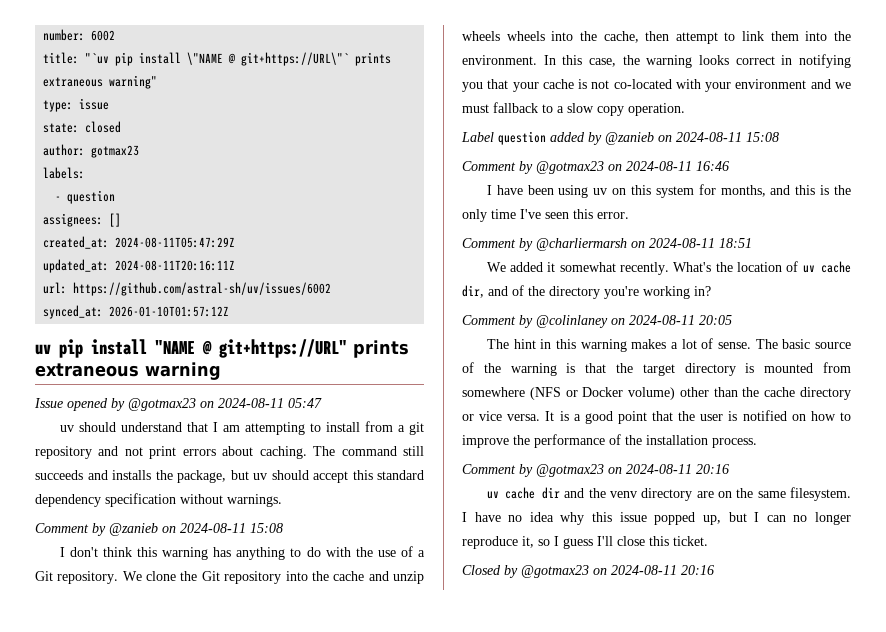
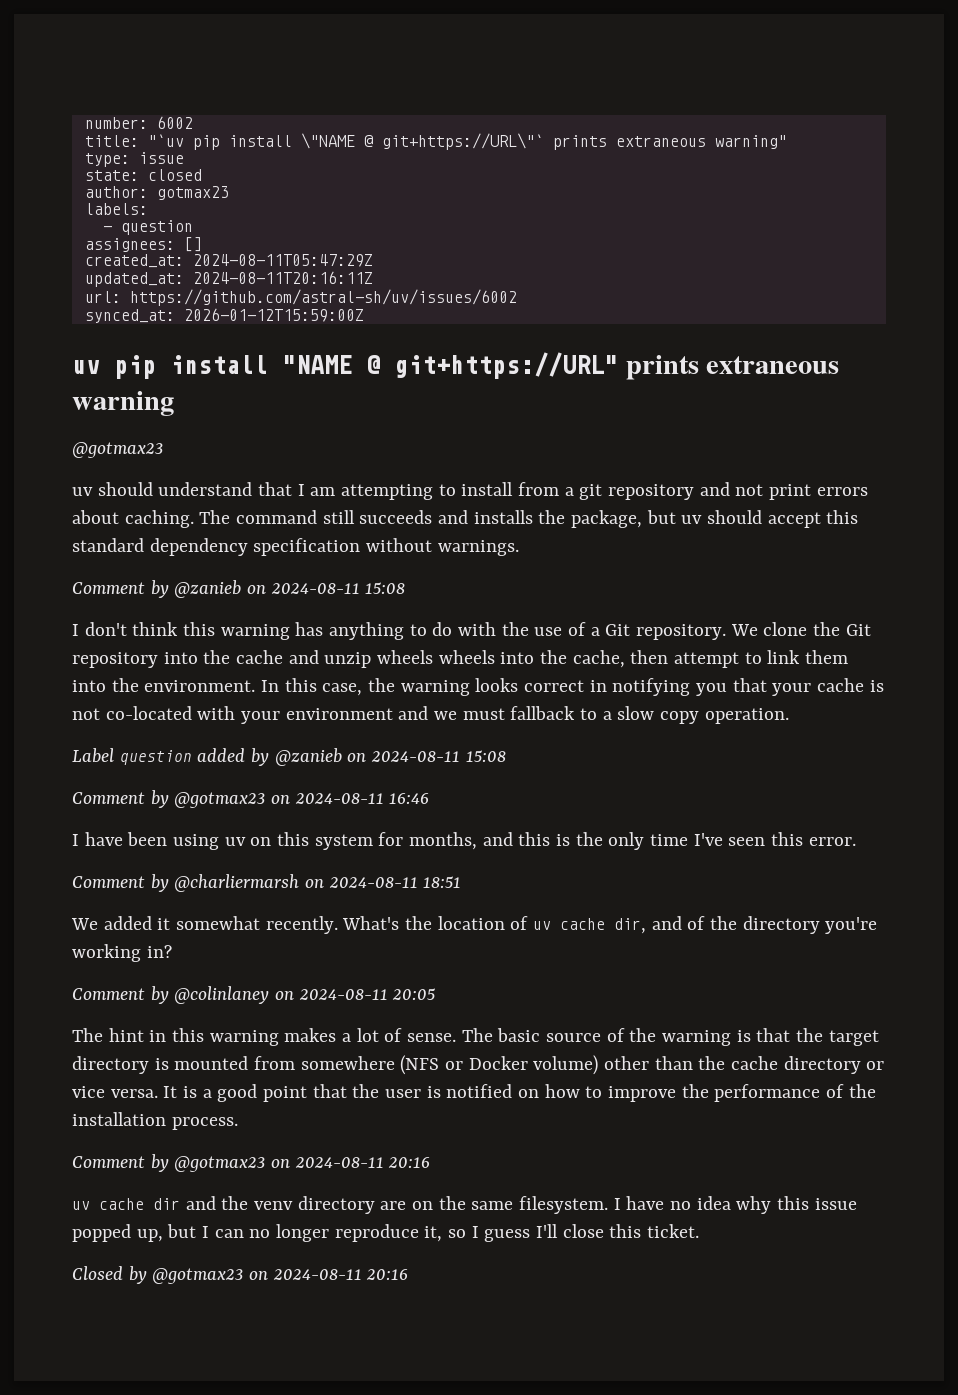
- synced_at: 2026-01-10T01:57:12Z
+ synced_at: 2026-01-12T15:59:00Z
  uv pip install "NAME @ git+https://URL" prints extraneous warning
- Issue opened by @gotmax23 on 2024-08-11 05:47
+ @gotmax23

